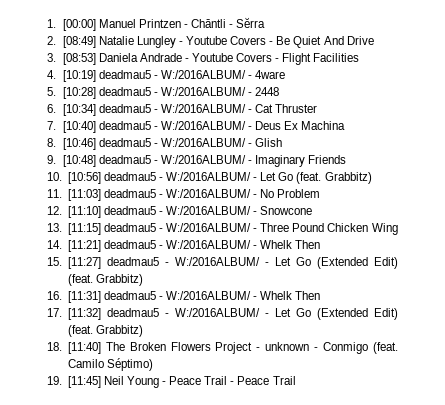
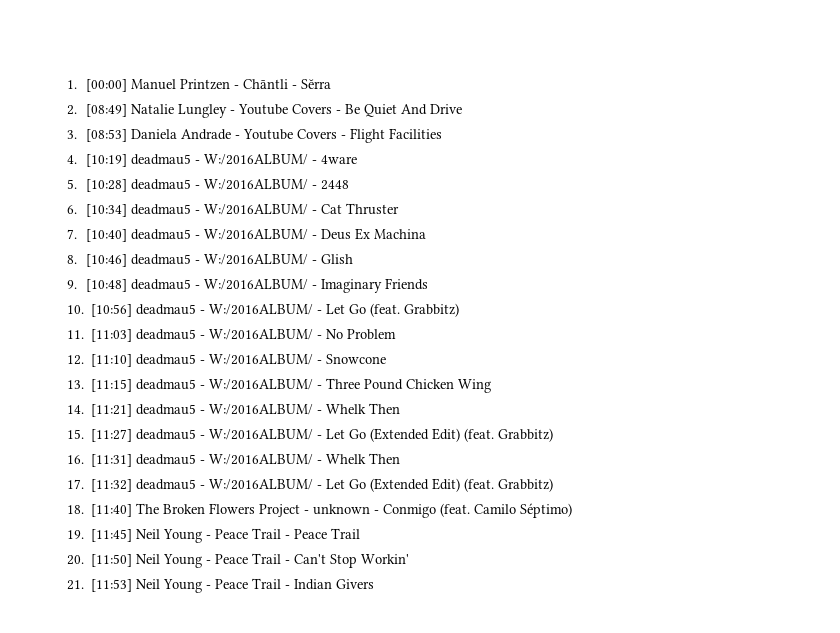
+ 20. [11:50] Neil Young - Peace Trail - Can't Stop Workin'
+ 21. [11:53] Neil Young - Peace Trail - Indian Givers

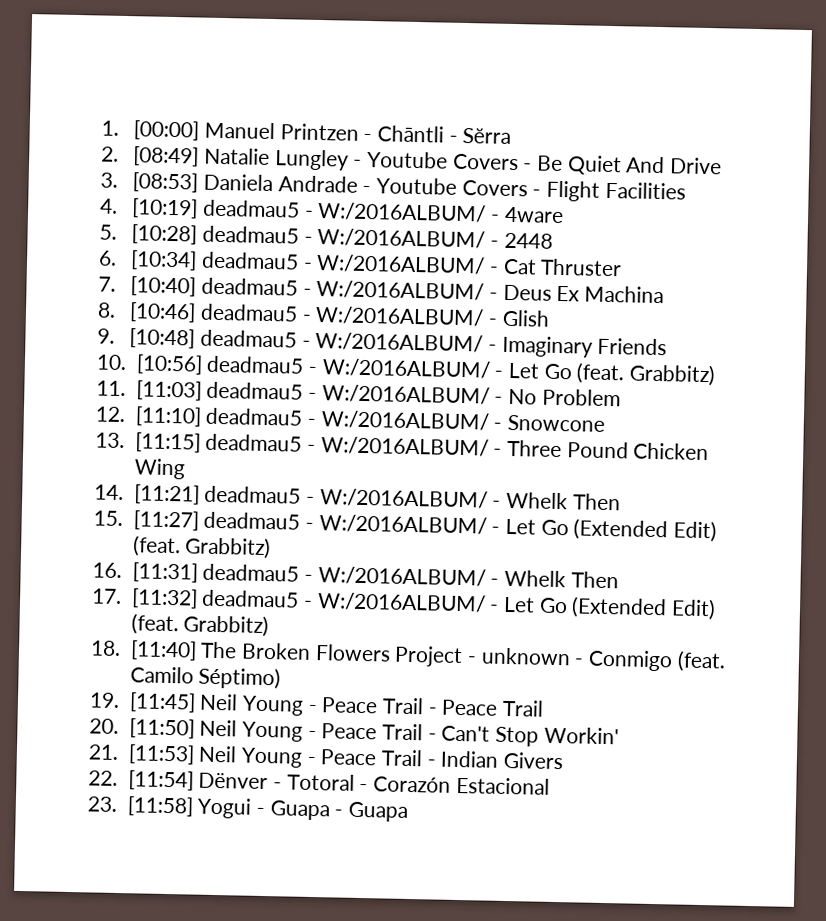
+ 22. [11:54] Dënver - Totoral - Corazón Estacional
+ 23. [11:58] Yogui - Guapa - Guapa

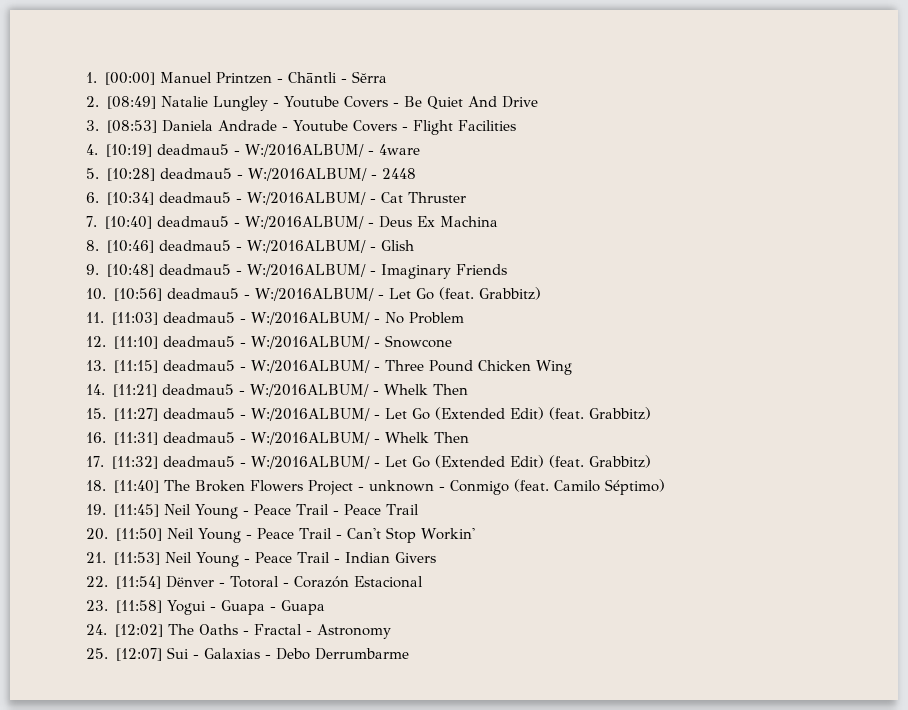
+ 24. [12:02] The Oaths - Fractal - Astronomy
+ 25. [12:07] Sui - Galaxias - Debo Derrumbarme

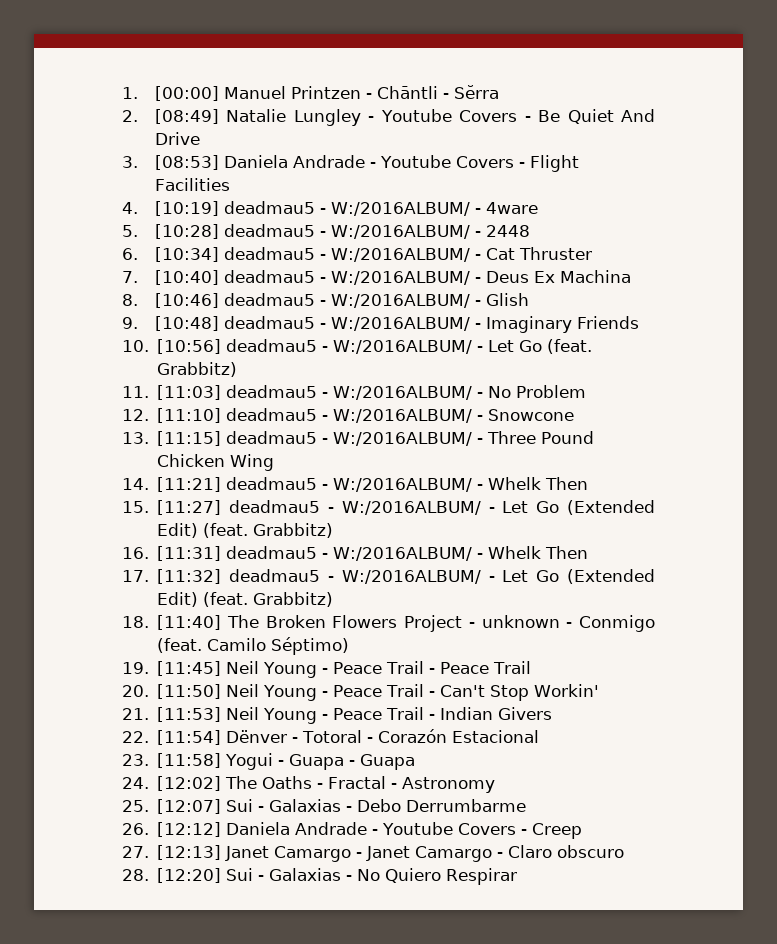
+ 26. [12:12] Daniela Andrade - Youtube Covers - Creep
+ 27. [12:13] Janet Camargo - Janet Camargo - Claro obscuro
+ 28. [12:20] Sui - Galaxias - No Quiero Respirar

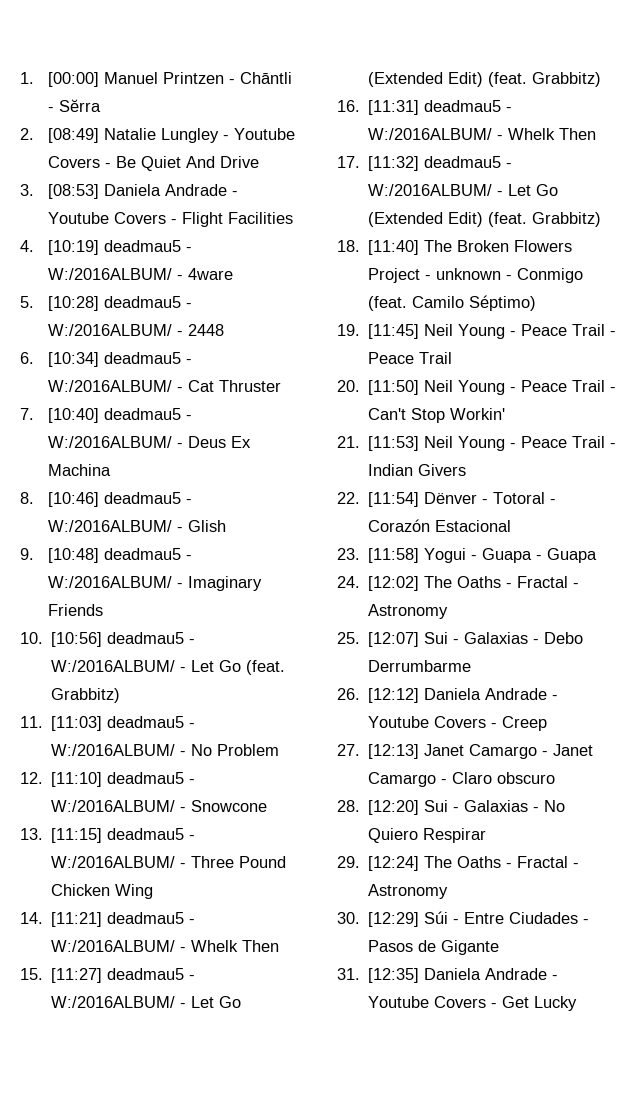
+ 29. [12:24] The Oaths - Fractal - Astronomy
+ 30. [12:29] Súi - Entre Ciudades - Pasos de Gigante
+ 31. [12:35] Daniela Andrade - Youtube Covers - Get Lucky

